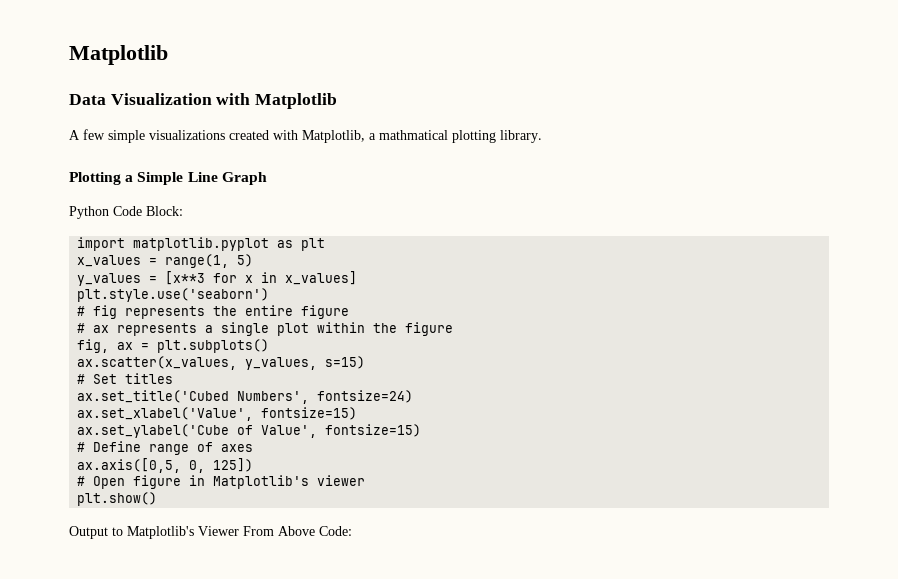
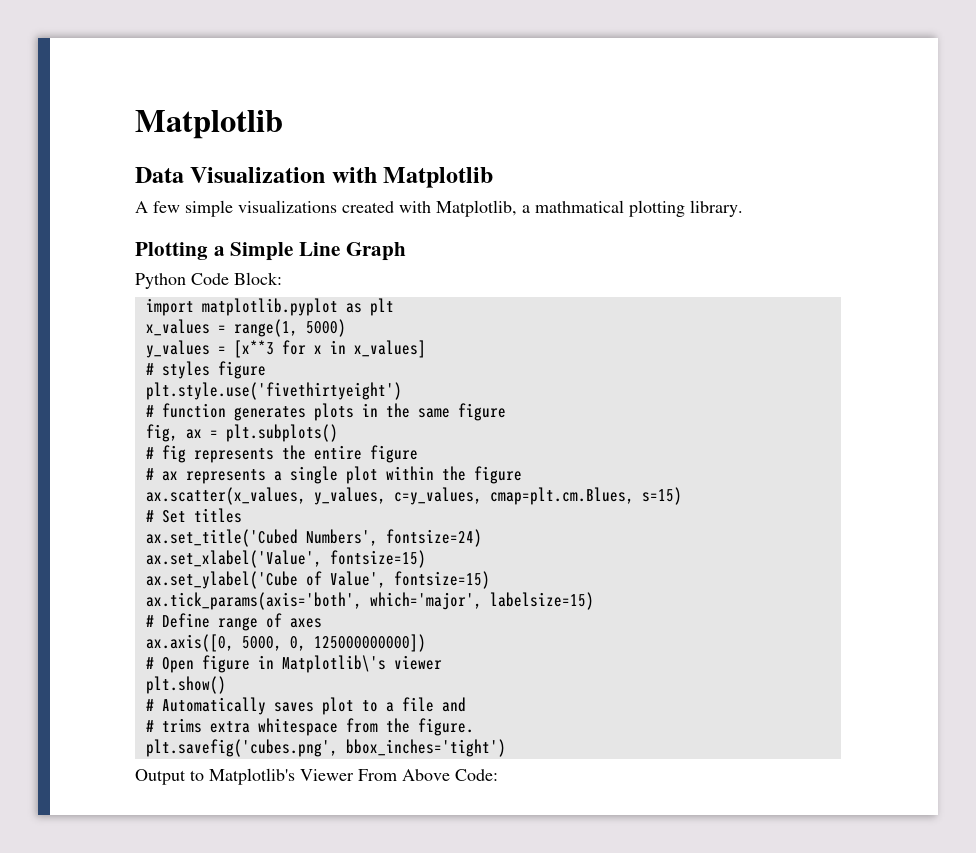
- x_values = range(1, 5)
+ x_values = range(1, 5000)
- plt.style.use('seaborn')
+ # styles figure
+ plt.style.use('fivethirtyeight')
+ # function generates plots in the same figure
+ fig, ax = plt.subplots()
- fig, ax = plt.subplots()
- ax.scatter(x_values, y_values, s=15)
+ ax.scatter(x_values, y_values, c=y_values, cmap=plt.cm.Blues, s=15)
+ ax.tick_params(axis='both', which='major', labelsize=15)
- ax.axis([0,5, 0, 125])
+ ax.axis([0, 5000, 0, 125000000000])
- # Open figure in Matplotlib's viewer
+ # Open figure in Matplotlib\'s viewer
+ # Automatically saves plot to a file and
+ # trims extra whitespace from the figure.
+ plt.savefig('cubes.png', bbox_inches='tight')

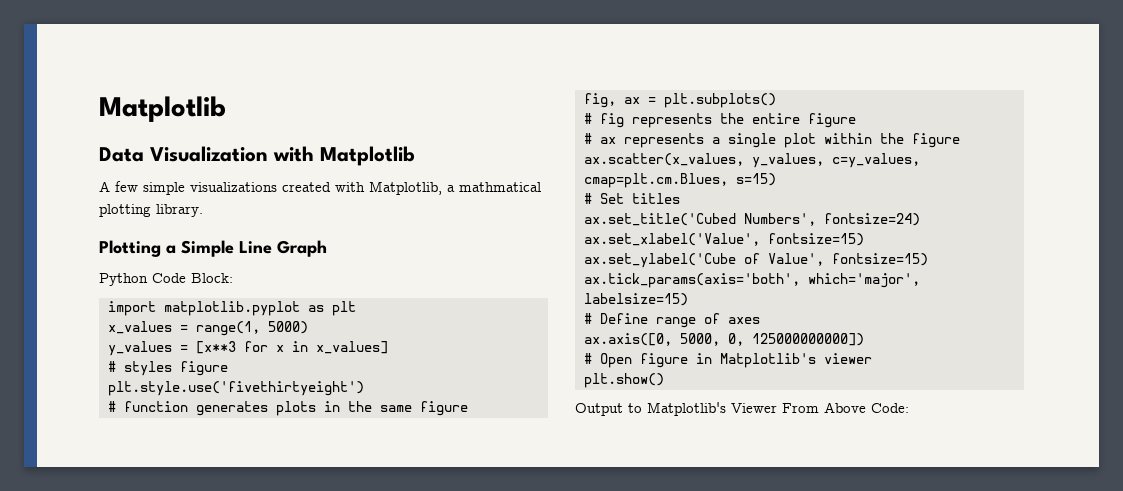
- # Open figure in Matplotlib\'s viewer
+ # Open figure in Matplotlib's viewer
- # Automatically saves plot to a file and
- # trims extra whitespace from the figure.
- plt.savefig('cubes.png', bbox_inches='tight')

